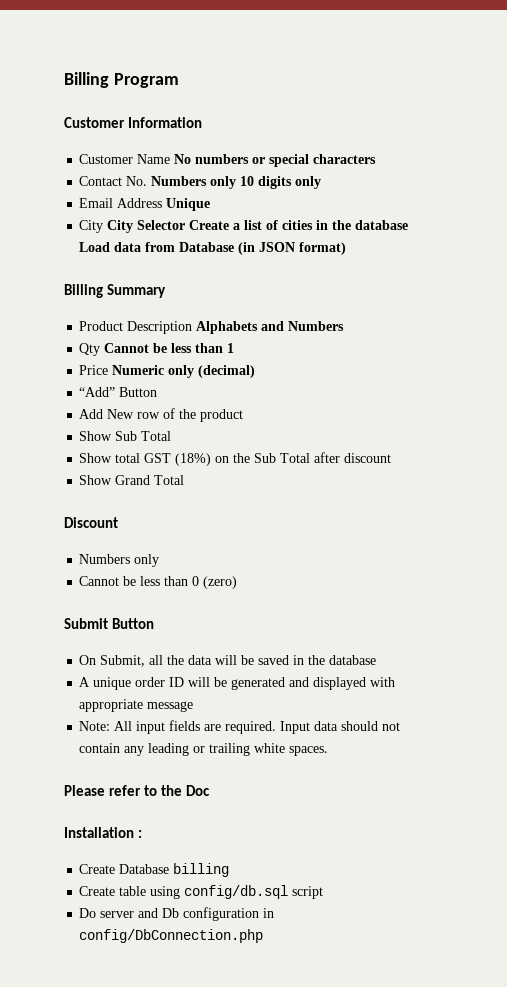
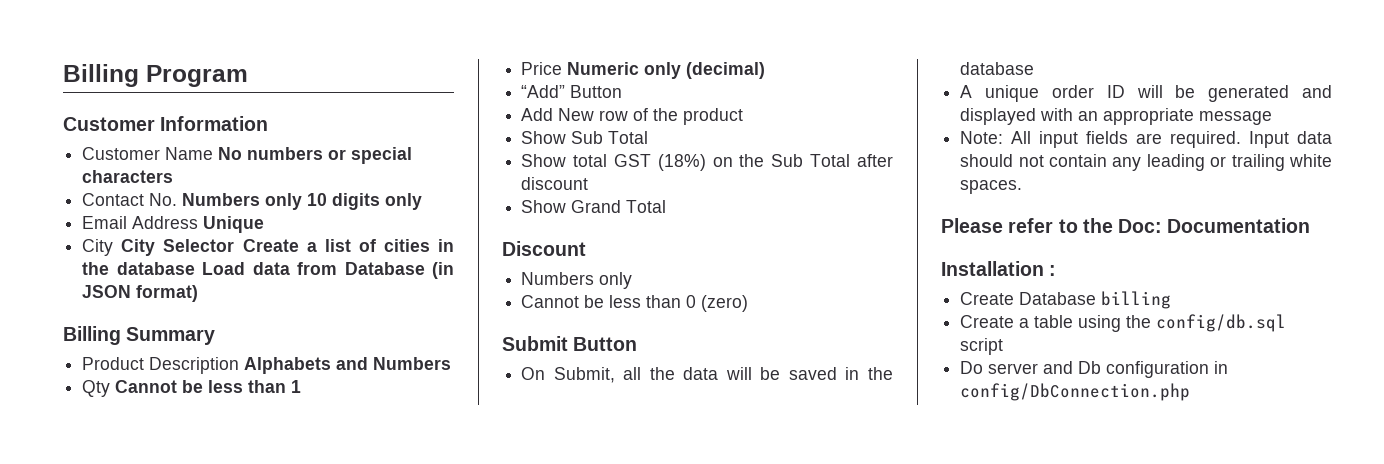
- A unique order ID will be generated and displayed with appropriate message
+ A unique order ID will be generated and displayed with an appropriate message
- Please refer to the Doc
+ Please refer to the Doc: Documentation
- Create table using config/db.sql script
+ Create a table using the config/db.sql script

